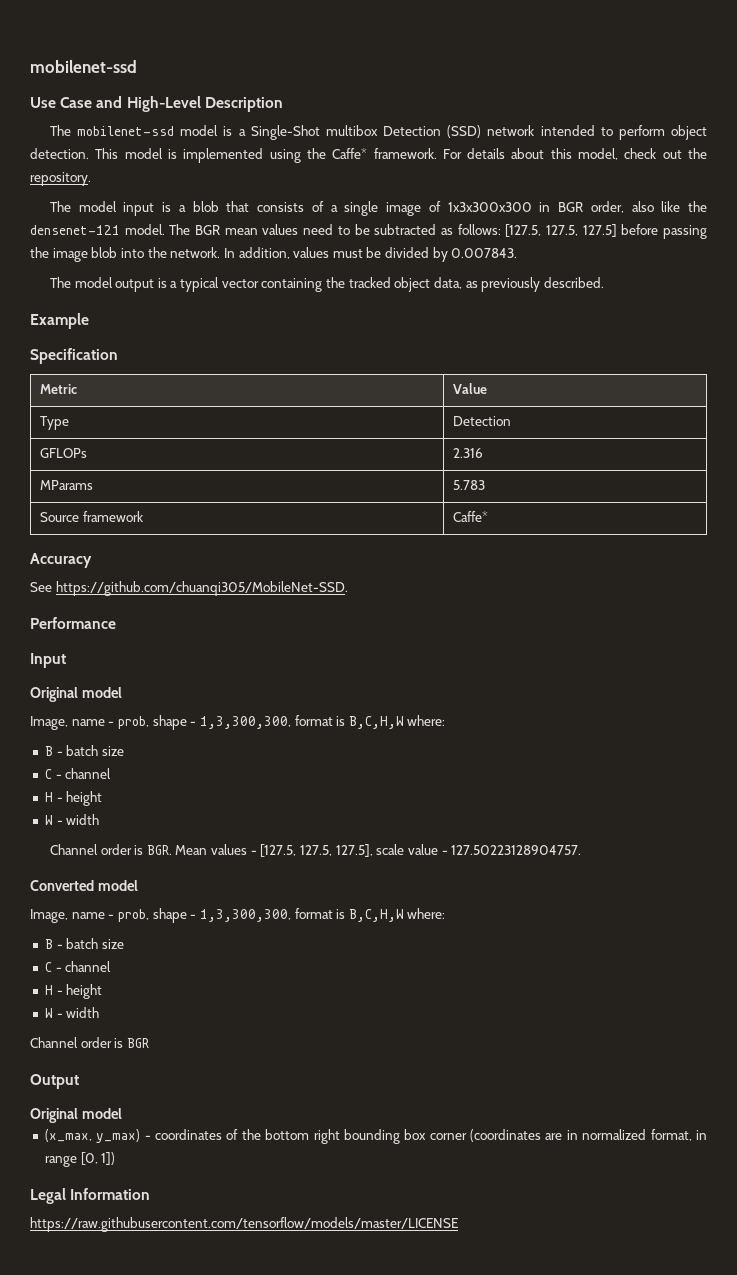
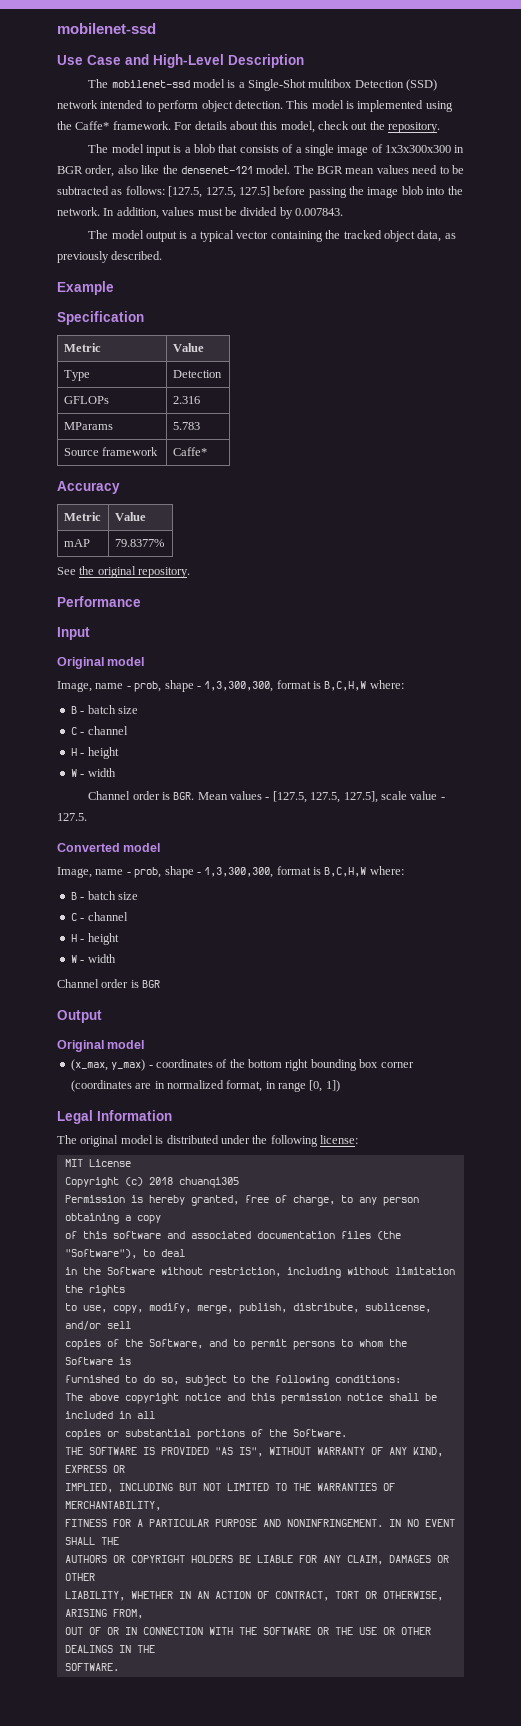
  Accuracy
- See https://github.com/chuanqi305/MobileNet-SSD.
+ Metric | Value
+ mAP | 79.8377%
+ See the original repository.
- Channel order is BGR. Mean values - [127.5, 127.5, 127.5], scale value - 127.50223128904757.
+ Channel order is BGR. Mean values - [127.5, 127.5, 127.5], scale value - 127.5.
- https://raw.githubusercontent.com/tensorflow/models/master/LICENSE
+ The original model is distributed under the following license:
+ MIT License
+ Copyright (c) 2018 chuanqi305
+ Permission is hereby granted, free of charge, to any person obtaining a copy
+ of this software and associated documentation files (the "Software"), to deal
+ in the Software without restriction, including without limitation the rights
+ to use, copy, modify, merge, publish, distribute, sublicense, and/or sell
+ copies of the Software, and to permit persons to whom the Software is
+ furnished to do so, subject to the following conditions:
+ The above copyright notice and this permission notice shall be included in all
+ copies or substantial portions of the Software.
+ THE SOFTWARE IS PROVIDED "AS IS", WITHOUT WARRANTY OF ANY KIND, EXPRESS OR
+ IMPLIED, INCLUDING BUT NOT LIMITED TO THE WARRANTIES OF MERCHANTABILITY,
+ FITNESS FOR A PARTICULAR PURPOSE AND NONINFRINGEMENT. IN NO EVENT SHALL THE
+ AUTHORS OR COPYRIGHT HOLDERS BE LIABLE FOR ANY CLAIM, DAMAGES OR OTHER
+ LIABILITY, WHETHER IN AN ACTION OF CONTRACT, TORT OR OTHERWISE, ARISING FROM,
+ OUT OF OR IN CONNECTION WITH THE SOFTWARE OR THE USE OR OTHER DEALINGS IN THE
+ SOFTWARE.

